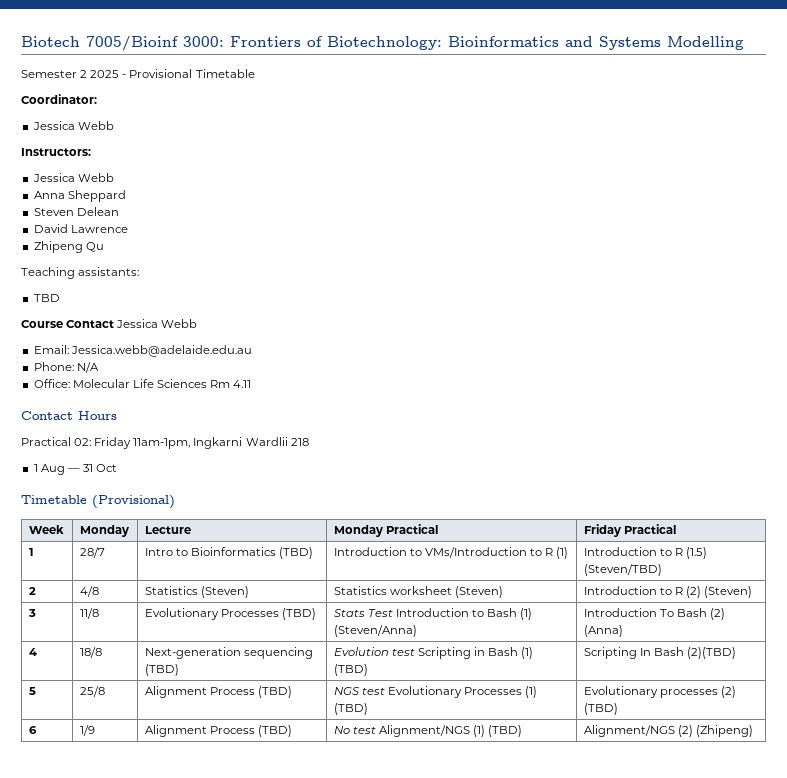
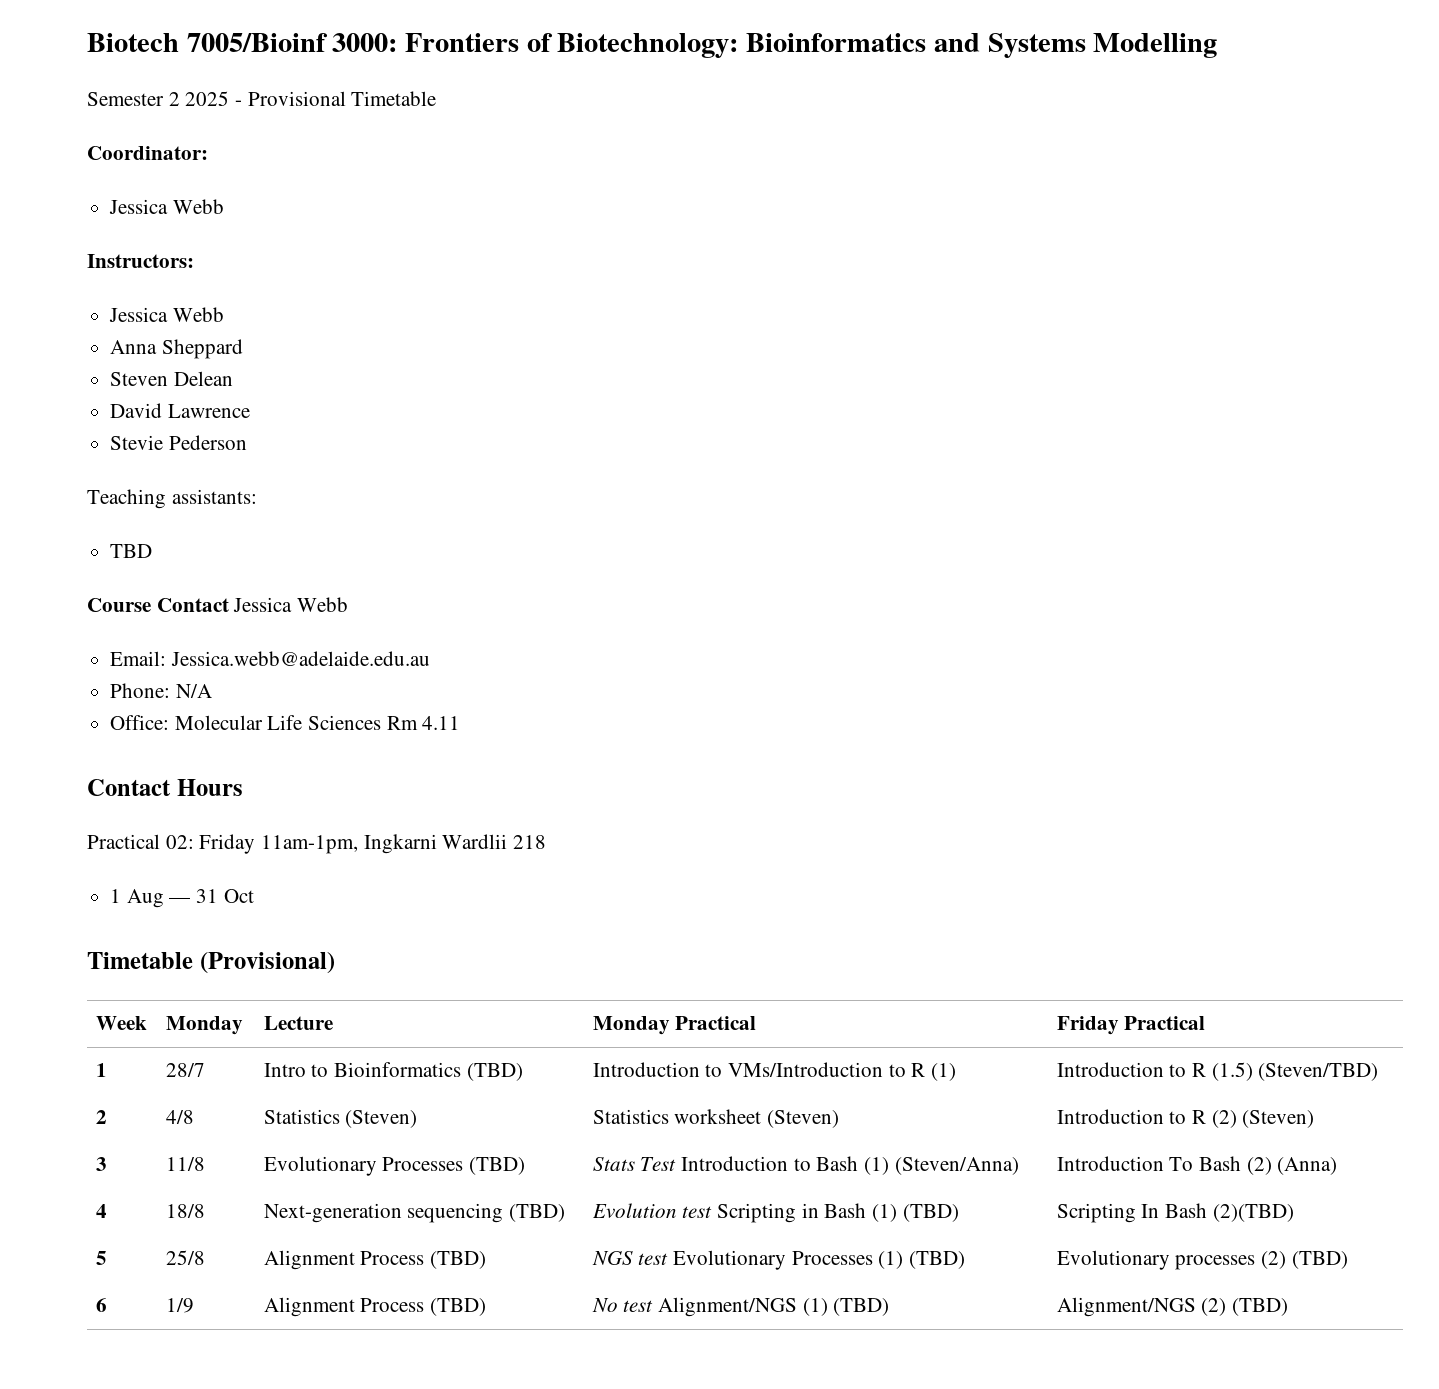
- Zhipeng Qu
+ Stevie Pederson
- 6 | 1/9 | Alignment Process (TBD) | No test Alignment/NGS (1) (TBD) | Alignment/NGS (2) (Zhipeng)
+ 6 | 1/9 | Alignment Process (TBD) | No test Alignment/NGS (1) (TBD) | Alignment/NGS (2) (TBD)

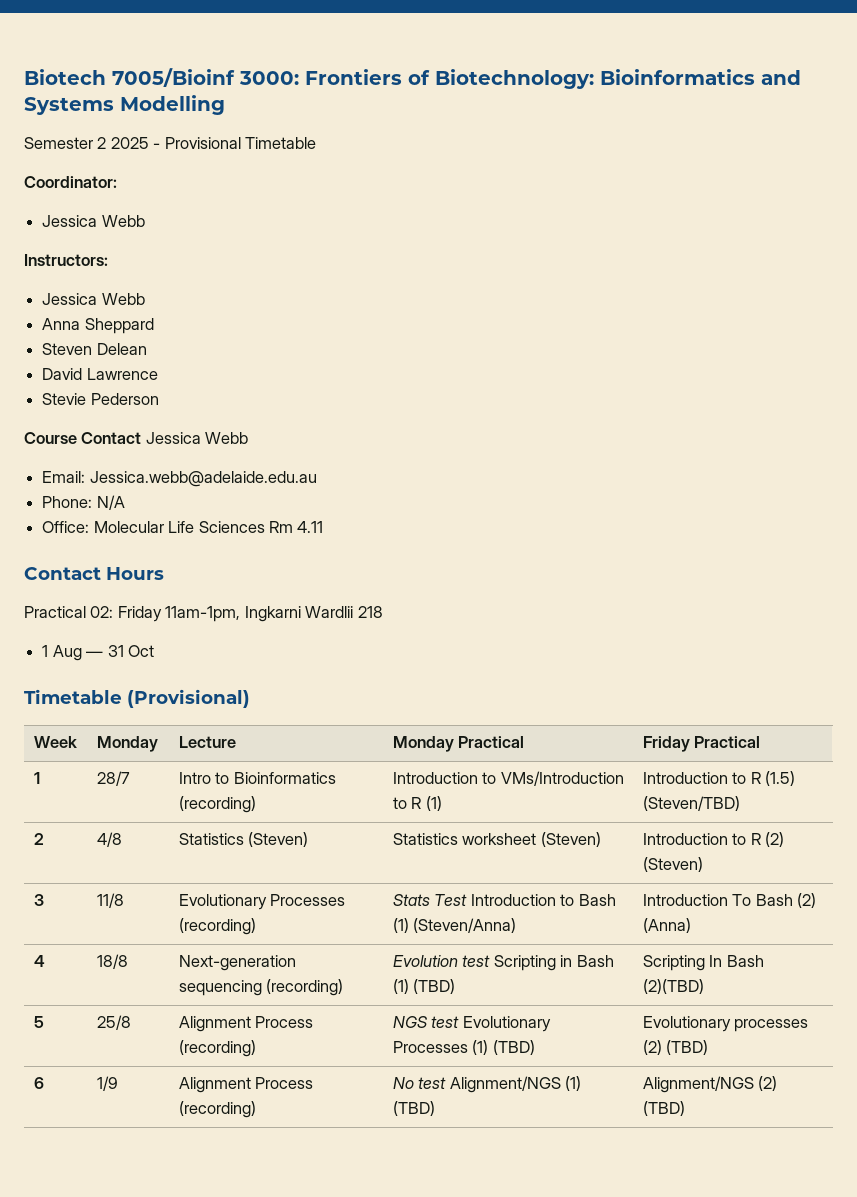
- Teaching assistants:
- TBD
- 1 | 28/7 | Intro to Bioinformatics (TBD) | Introduction to VMs/Introduction to R (1) | Introduction to R (1.5) (Steven/TBD)
+ 1 | 28/7 | Intro to Bioinformatics (recording) | Introduction to VMs/Introduction to R (1) | Introduction to R (1.5) (Steven/TBD)
- 3 | 11/8 | Evolutionary Processes (TBD) | Stats Test Introduction to Bash (1) (Steven/Anna) | Introduction To Bash (2) (Anna)
+ 3 | 11/8 | Evolutionary Processes (recording) | Stats Test Introduction to Bash (1) (Steven/Anna) | Introduction To Bash (2) (Anna)
- 4 | 18/8 | Next-generation sequencing (TBD) | Evolution test Scripting in Bash (1) (TBD) | Scripting In Bash (2)(TBD)
+ 4 | 18/8 | Next-generation sequencing (recording) | Evolution test Scripting in Bash (1) (TBD) | Scripting In Bash (2)(TBD)
- 5 | 25/8 | Alignment Process (TBD) | NGS test Evolutionary Processes (1) (TBD) | Evolutionary processes (2) (TBD)
+ 5 | 25/8 | Alignment Process (recording) | NGS test Evolutionary Processes (1) (TBD) | Evolutionary processes (2) (TBD)
- 6 | 1/9 | Alignment Process (TBD) | No test Alignment/NGS (1) (TBD) | Alignment/NGS (2) (TBD)
+ 6 | 1/9 | Alignment Process (recording) | No test Alignment/NGS (1) (TBD) | Alignment/NGS (2) (TBD)

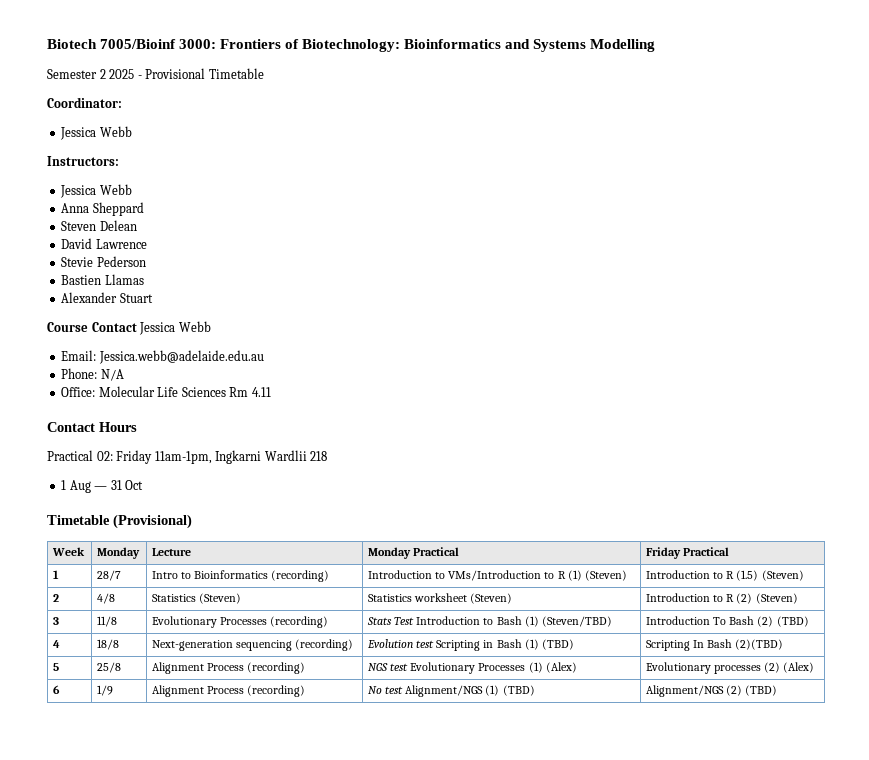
+ Bastien Llamas
+ Alexander Stuart
- 1 | 28/7 | Intro to Bioinformatics (recording) | Introduction to VMs/Introduction to R (1) | Introduction to R (1.5) (Steven/TBD)
+ 1 | 28/7 | Intro to Bioinformatics (recording) | Introduction to VMs/Introduction to R (1) (Steven) | Introduction to R (1.5) (Steven)
- 3 | 11/8 | Evolutionary Processes (recording) | Stats Test Introduction to Bash (1) (Steven/Anna) | Introduction To Bash (2) (Anna)
+ 3 | 11/8 | Evolutionary Processes (recording) | Stats Test Introduction to Bash (1) (Steven/TBD) | Introduction To Bash (2) (TBD)
- 5 | 25/8 | Alignment Process (recording) | NGS test Evolutionary Processes (1) (TBD) | Evolutionary processes (2) (TBD)
+ 5 | 25/8 | Alignment Process (recording) | NGS test Evolutionary Processes (1) (Alex) | Evolutionary processes (2) (Alex)

